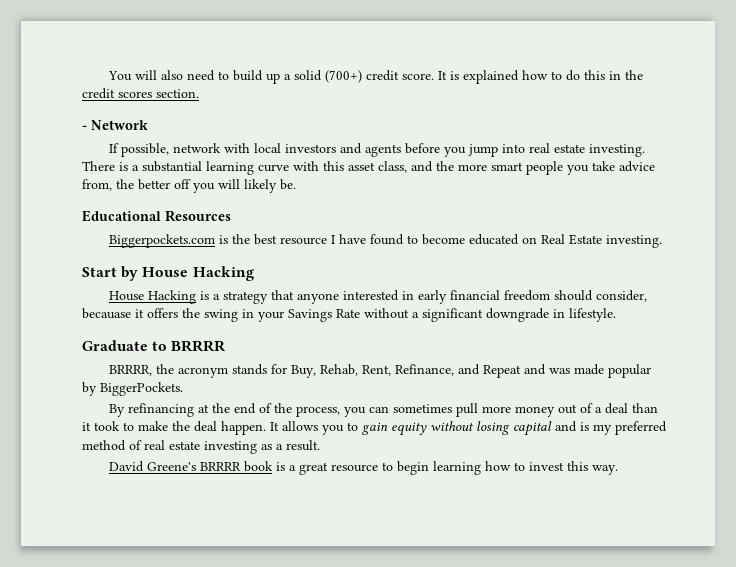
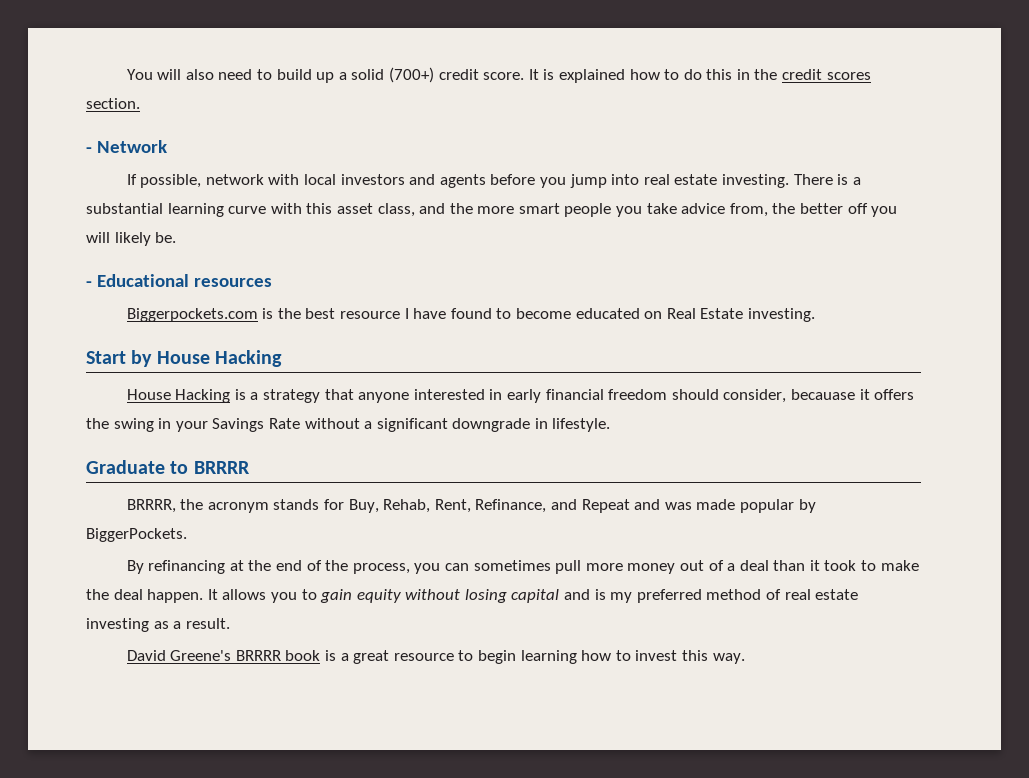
- Educational Resources
+ - Educational resources

